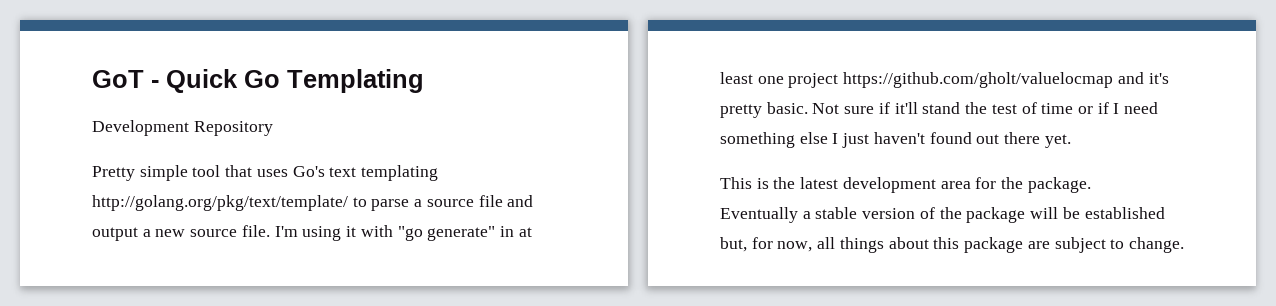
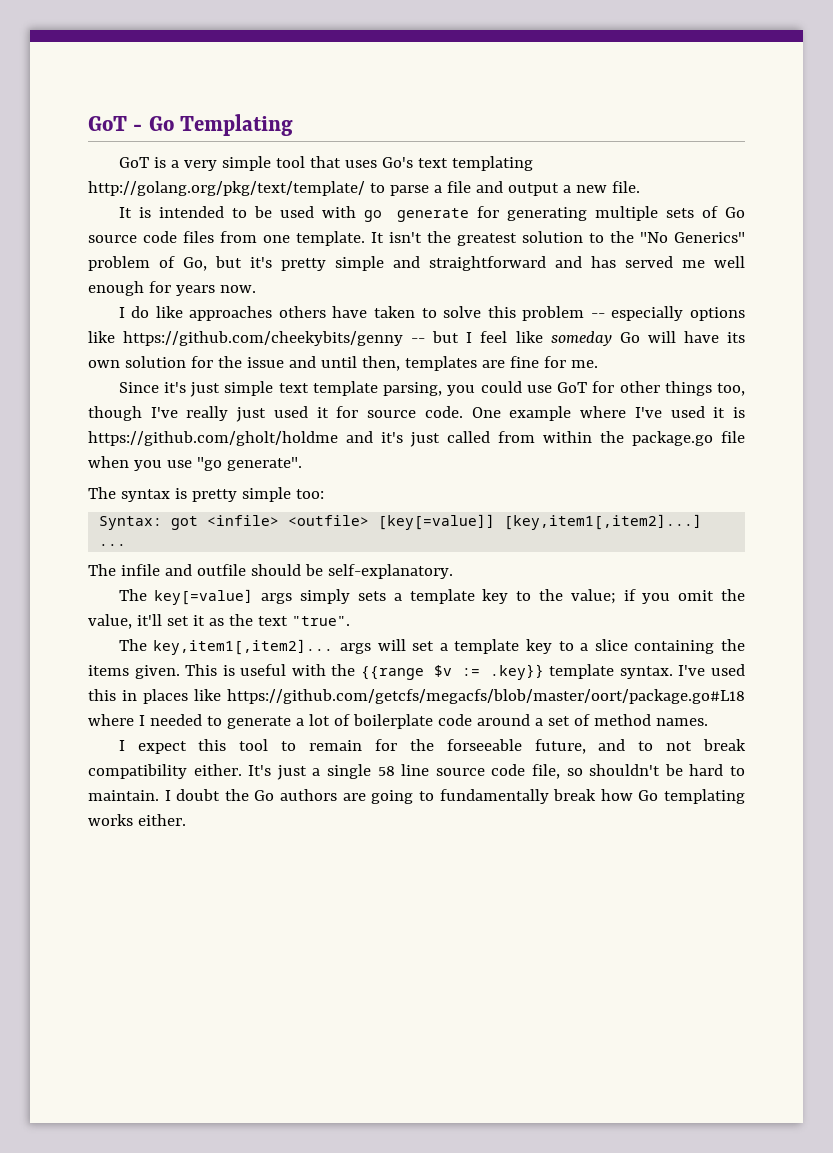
- GoT - Quick Go Templating
+ GoT - Go Templating
- Development Repository
- Pretty simple tool that uses Go's text templating http://golang.org/pkg/text/template/ to parse a source file and output a new source file. I'm using it with "go generate" in at least one project https://github.com/gholt/valuelocmap and it's pretty basic. Not sure if it'll stand the test of time or if I need something else I just haven't found out there yet.
- This is the latest development area for the package.
- Eventually a stable version of the package will be established but, for now, all things about this package are subject to change.
+ GoT is a very simple tool that uses Go's text templating http://golang.org/pkg/text/template/ to parse a file and output a new file.
+ It is intended to be used with go generate for generating multiple sets of Go source code files from one template. It isn't the greatest solution to the "No Generics" problem of Go, but it's pretty simple and straightforward and has served me well enough for years now.
+ I do like approaches others have taken to solve this problem -- especially options like https://github.com/cheekybits/genny -- but I feel like someday Go will have its own solution for the issue and until then, templates are fine for me.
+ Since it's just simple text template parsing, you could use GoT for other things too, though I've really just used it for source code. One example where I've used it is https://github.com/gholt/holdme and it's just called from within the package.go file when you use "go generate".
+ The syntax is pretty simple too:
+ Syntax: got <infile> <outfile> [key[=value]] [key,item1[,item2]...] ...
+ The infile and outfile should be self-explanatory.
+ The key[=value] args simply sets a template key to the value; if you omit the value, it'll set it as the text "true".
+ The key,item1[,item2]... args will set a template key to a slice containing the items given. This is useful with the {{range $v := .key}} template syntax. I've used this in places like https://github.com/getcfs/megacfs/blob/master/oort/package.go#L18 where I needed to generate a lot of boilerplate code around a set of method names.
+ I expect this tool to remain for the forseeable future, and to not break compatibility either. It's just a single 58 line source code file, so shouldn't be hard to maintain. I doubt the Go authors are going to fundamentally break how Go templating works either.

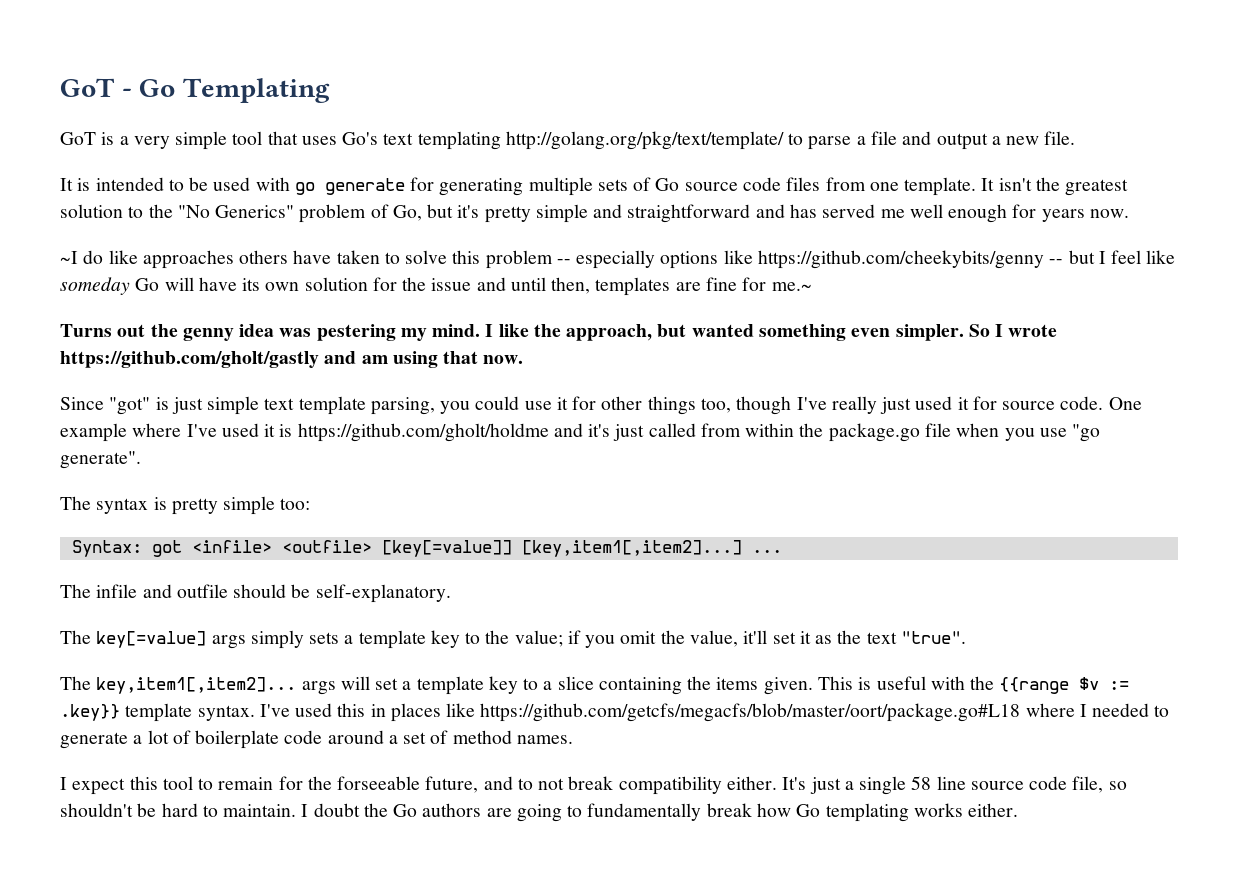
- I do like approaches others have taken to solve this problem -- especially options like https://github.com/cheekybits/genny -- but I feel like someday Go will have its own solution for the issue and until then, templates are fine for me.
+ ~I do like approaches others have taken to solve this problem -- especially options like https://github.com/cheekybits/genny -- but I feel like someday Go will have its own solution for the issue and until then, templates are fine for me.~
+ Turns out the genny idea was pestering my mind. I like the approach, but wanted something even simpler. So I wrote https://github.com/gholt/gastly and am using that now.
- Since it's just simple text template parsing, you could use GoT for other things too, though I've really just used it for source code.
+ Since "got" is just simple text template parsing, you could use it for other things too, though I've really just used it for source code.

